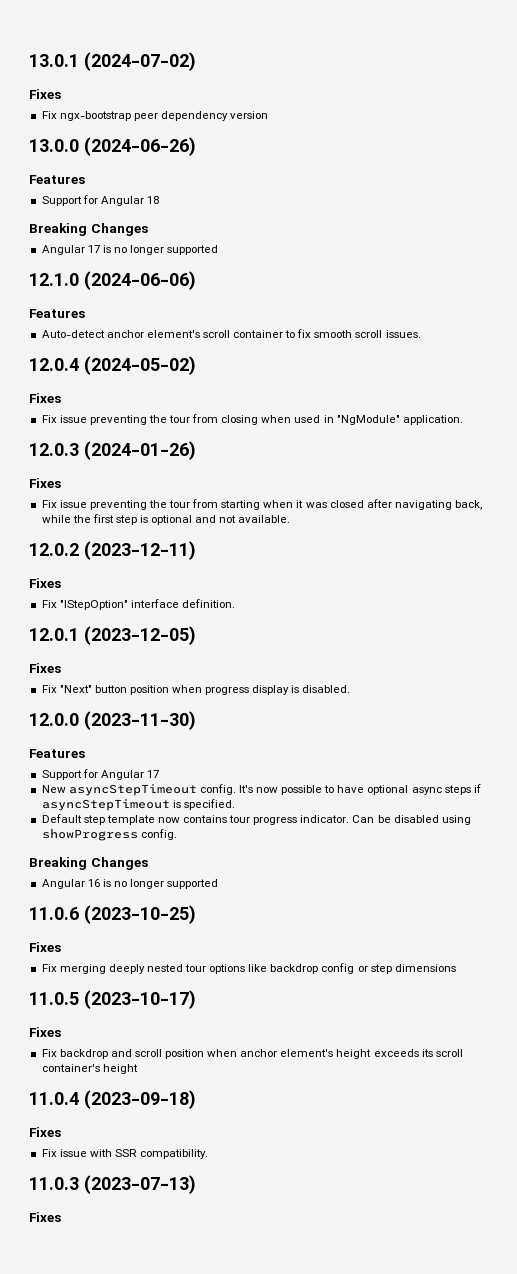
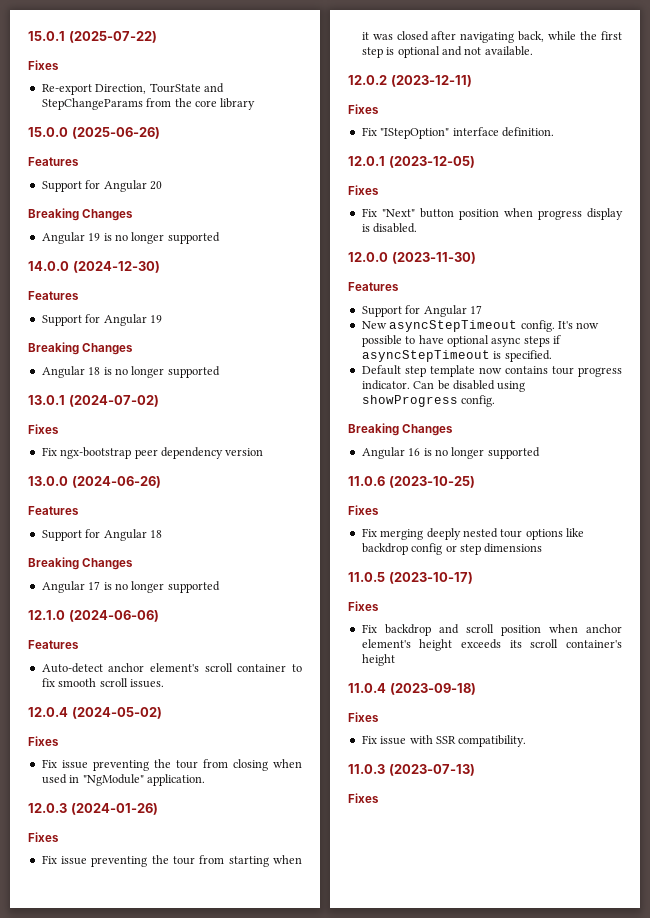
+ 15.0.1 (2025-07-22)
+ Fixes
+ Re-export Direction, TourState and StepChangeParams from the core library
+ 15.0.0 (2025-06-26)
+ Features
+ Support for Angular 20
+ Breaking Changes
+ Angular 19 is no longer supported
+ 14.0.0 (2024-12-30)
+ Features
+ Support for Angular 19
+ Breaking Changes
+ Angular 18 is no longer supported

